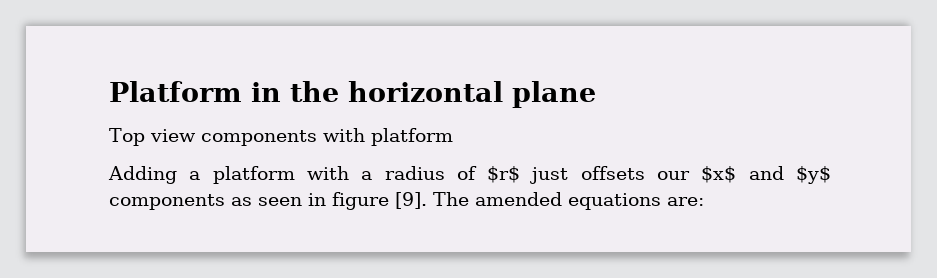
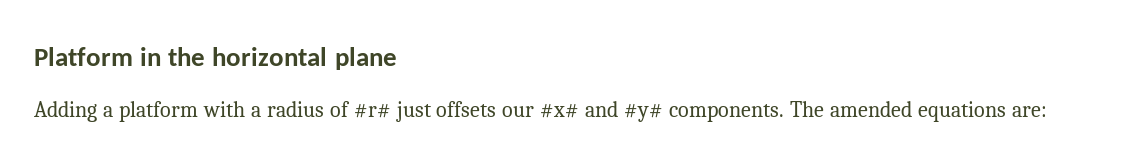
- Top view components with platform
- Adding a platform with a radius of $r$ just offsets our $x$ and $y$ components as seen in figure [9].
+ Adding a platform with a radius of #r# just offsets our #x# and #y# components.

